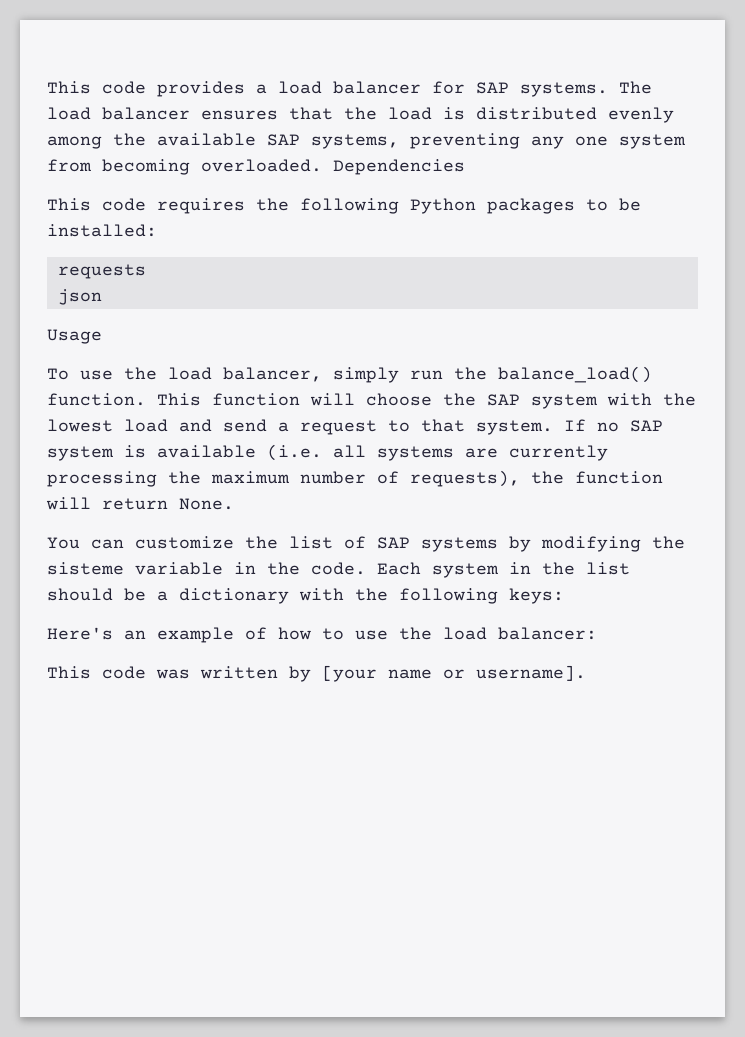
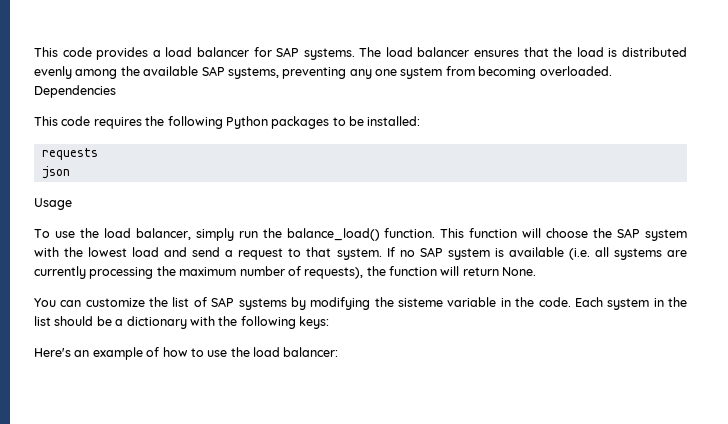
- This code was written by [your name or username].

